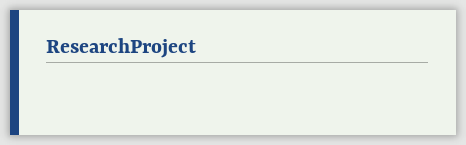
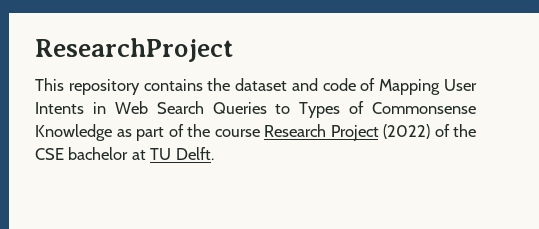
+ This repository contains the dataset and code of Mapping User Intents in Web Search Queries to Types of Commonsense Knowledge as part of the course Research Project (2022) of the CSE bachelor at TU Delft.

